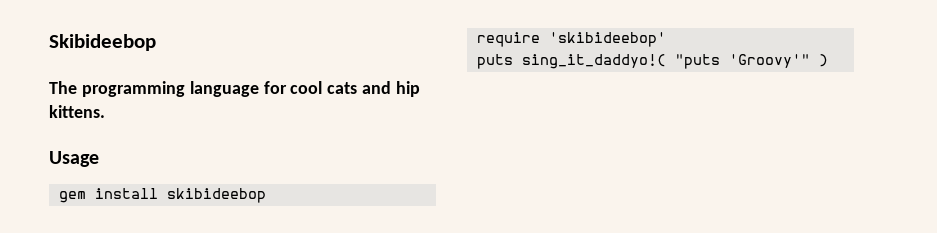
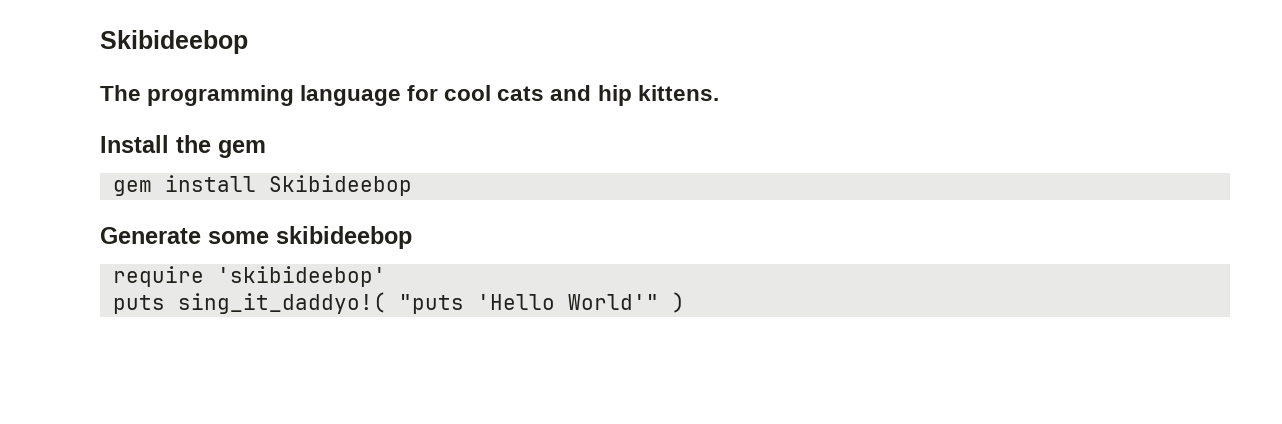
- Usage
+ Install the gem
- gem install skibideebop
+ gem install Skibideebop
+ Generate some skibideebop
- puts sing_it_daddyo!( "puts 'Groovy'" )
+ puts sing_it_daddyo!( "puts 'Hello World'" )

